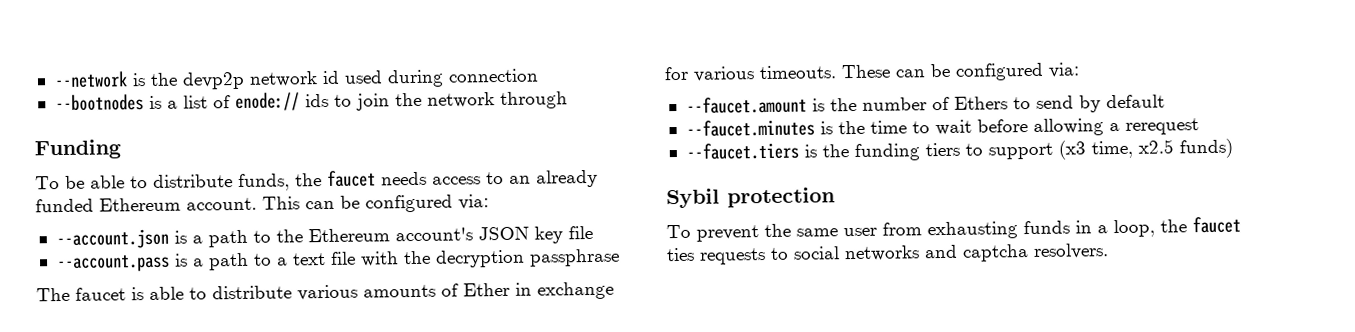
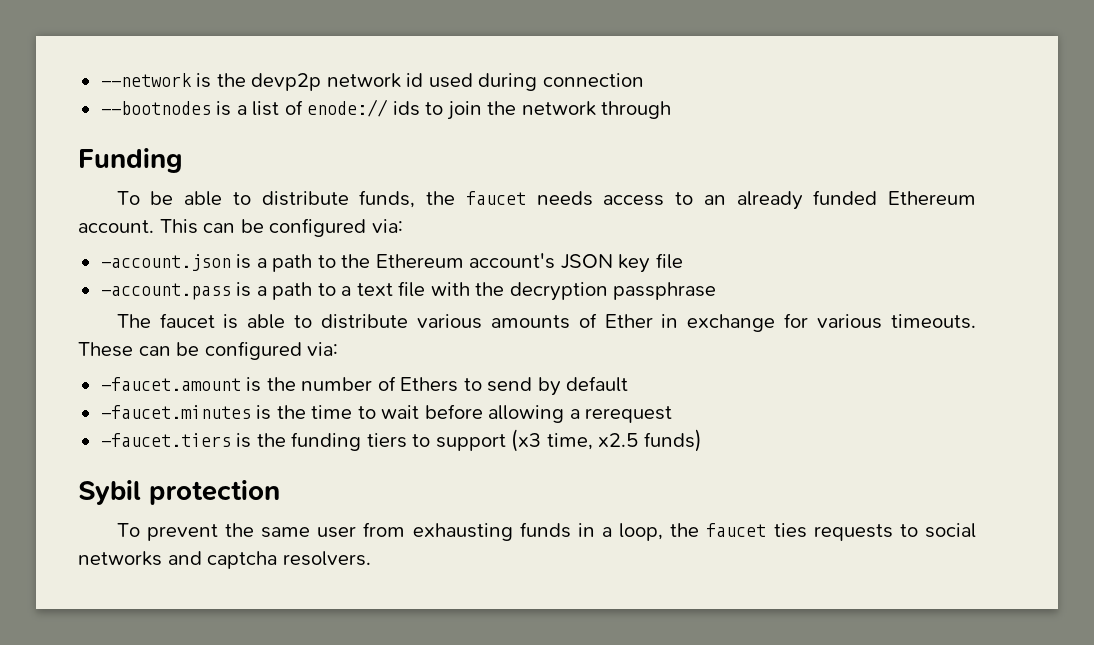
- --account.json is a path to the Ethereum account's JSON key file
+ -account.json is a path to the Ethereum account's JSON key file
- --account.pass is a path to a text file with the decryption passphrase
+ -account.pass is a path to a text file with the decryption passphrase
- --faucet.amount is the number of Ethers to send by default
+ -faucet.amount is the number of Ethers to send by default
- --faucet.minutes is the time to wait before allowing a rerequest
+ -faucet.minutes is the time to wait before allowing a rerequest
- --faucet.tiers is the funding tiers to support (x3 time, x2.5 funds)
+ -faucet.tiers is the funding tiers to support (x3 time, x2.5 funds)

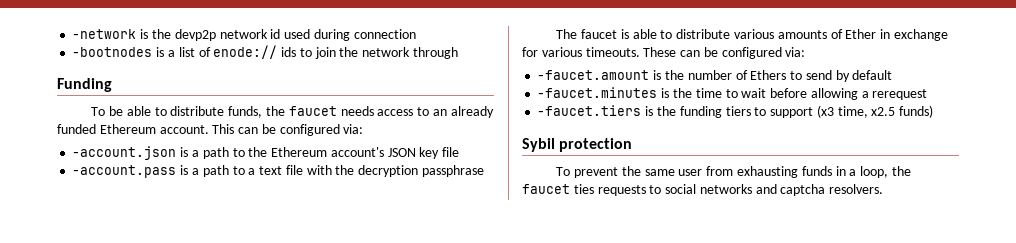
- --network is the devp2p network id used during connection
+ -network is the devp2p network id used during connection
- --bootnodes is a list of enode:// ids to join the network through
+ -bootnodes is a list of enode:// ids to join the network through

